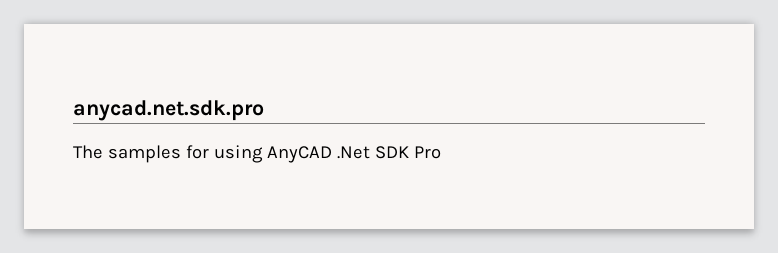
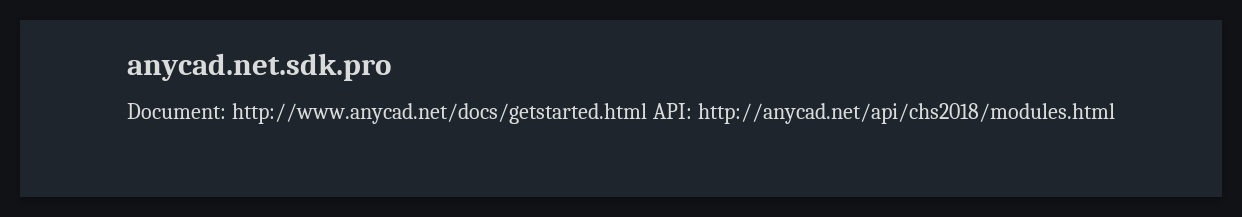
- The samples for using AnyCAD .Net SDK Pro
+ Document: http://www.anycad.net/docs/getstarted.html API: http://anycad.net/api/chs2018/modules.html

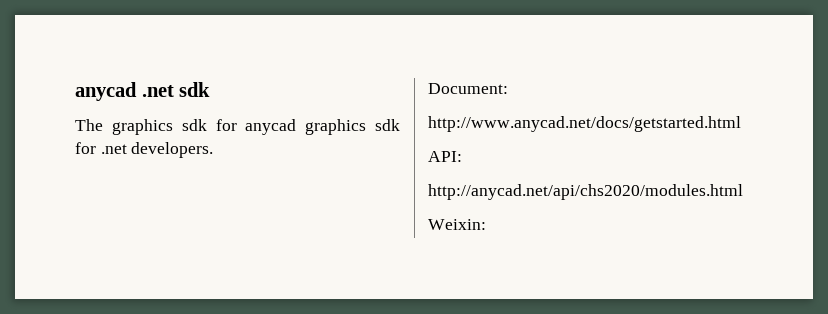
- anycad.net.sdk.pro
+ anycad .net sdk
+ The graphics sdk for anycad graphics sdk for .net developers.
- Document: http://www.anycad.net/docs/getstarted.html API: http://anycad.net/api/chs2018/modules.html
+ Document:
+ http://www.anycad.net/docs/getstarted.html
+ API:
+ http://anycad.net/api/chs2020/modules.html
+ Weixin:

